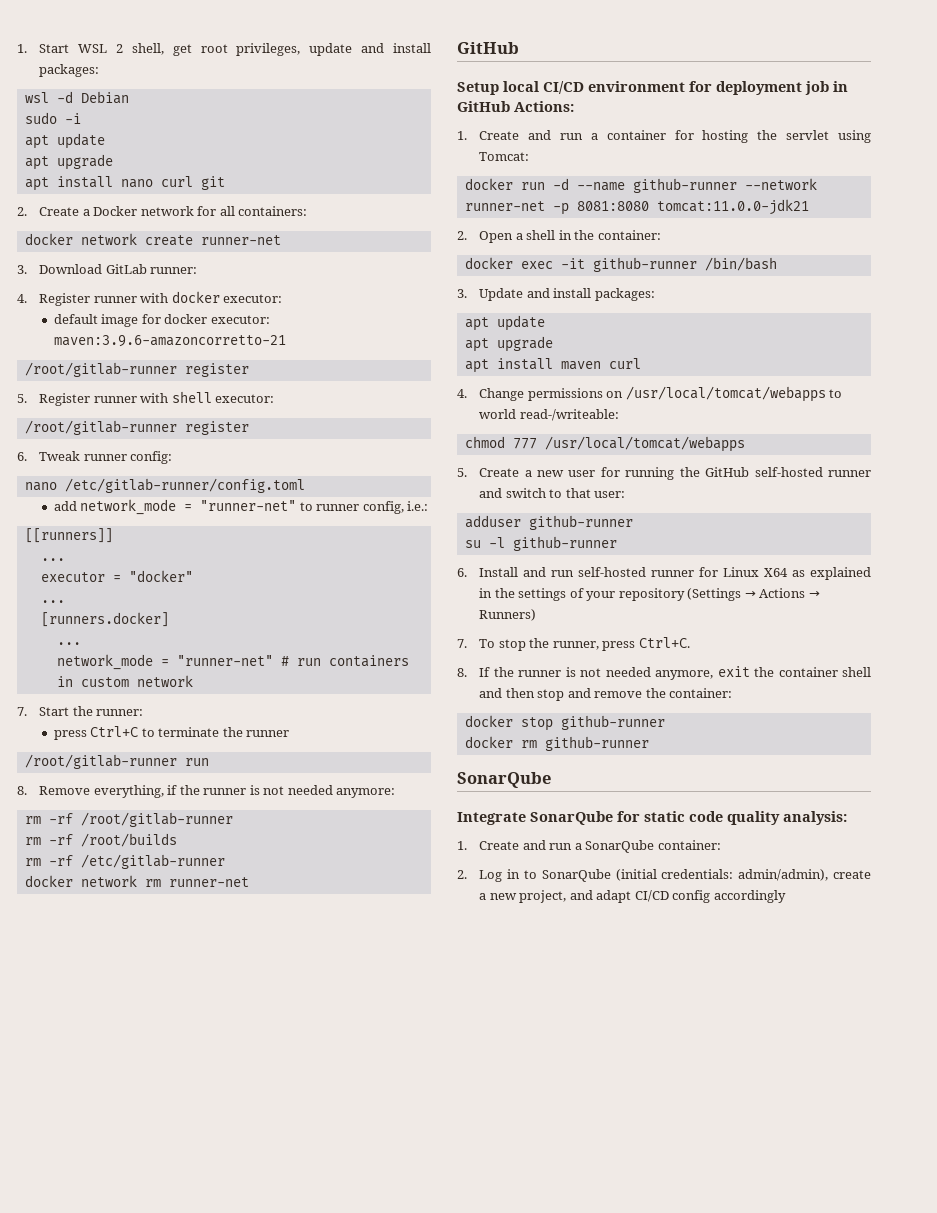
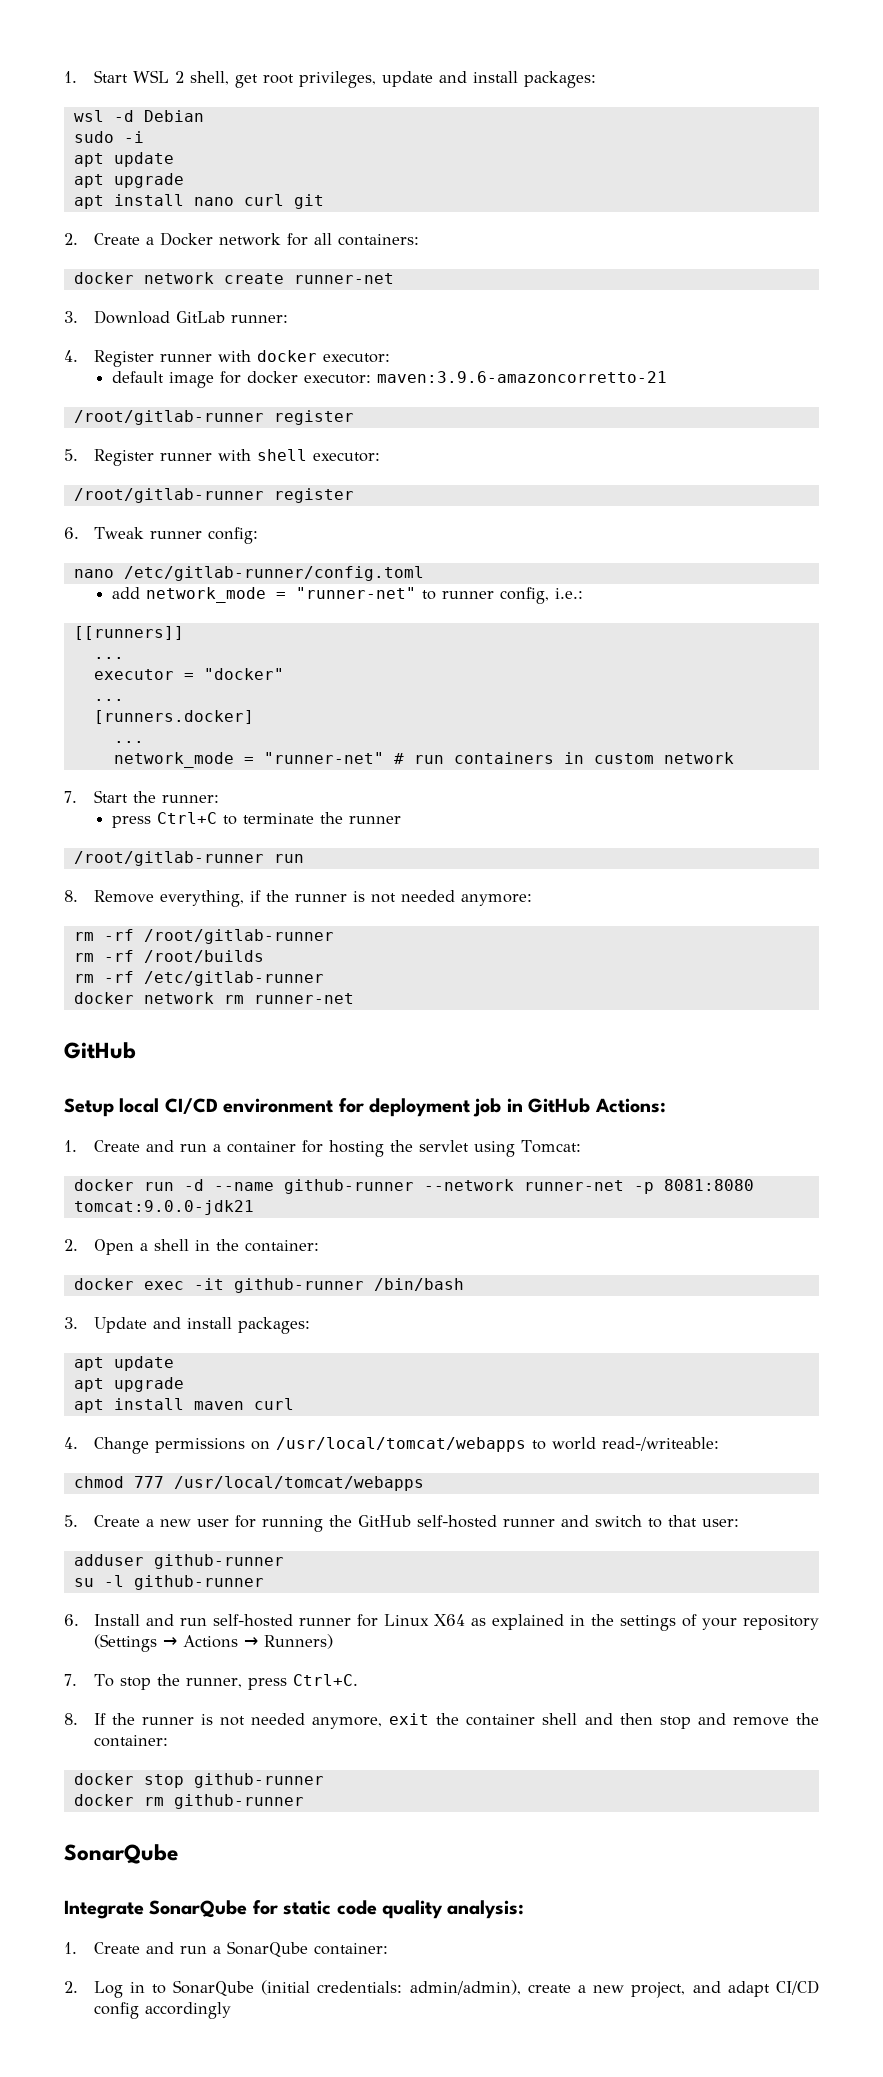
- docker run -d --name github-runner --network runner-net -p 8081:8080 tomcat:11.0.0-jdk21
+ docker run -d --name github-runner --network runner-net -p 8081:8080 tomcat:9.0.0-jdk21

